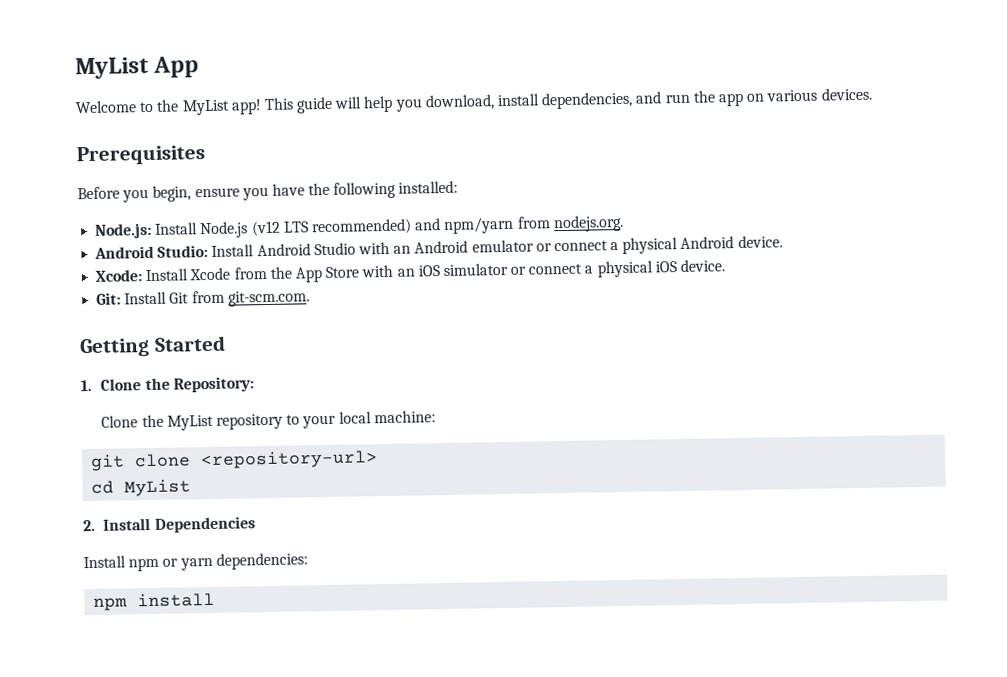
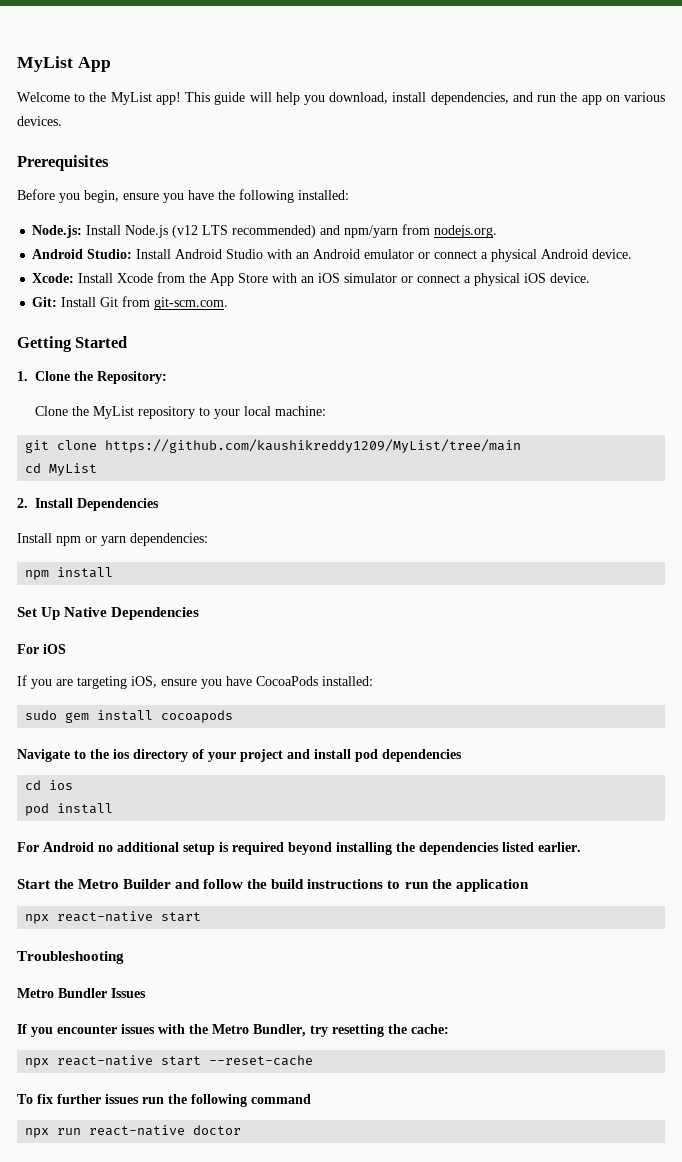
- git clone <repository-url>
+ git clone https://github.com/kaushikreddy1209/MyList/tree/main
+ Set Up Native Dependencies
+ For iOS
+ If you are targeting iOS, ensure you have CocoaPods installed:
+ sudo gem install cocoapods
+ Navigate to the ios directory of your project and install pod dependencies
+ cd ios
+ pod install
+ For Android no additional setup is required beyond installing the dependencies listed earlier.
+ Start the Metro Builder and follow the build instructions to run the application
+ npx react-native start
+ Troubleshooting
+ Metro Bundler Issues
+ If you encounter issues with the Metro Bundler, try resetting the cache:
+ npx react-native start --reset-cache
+ To fix further issues run the following command
+ npx run react-native doctor

